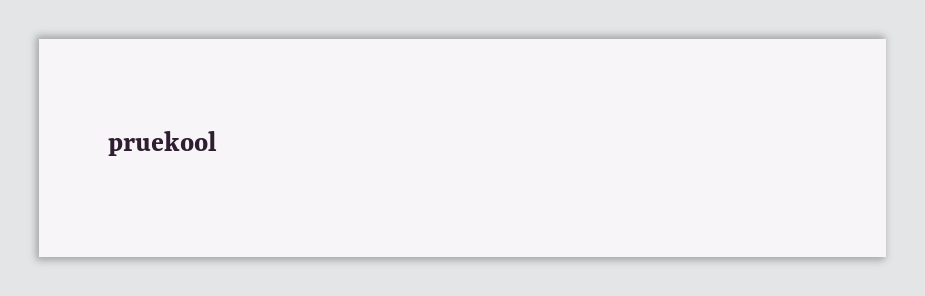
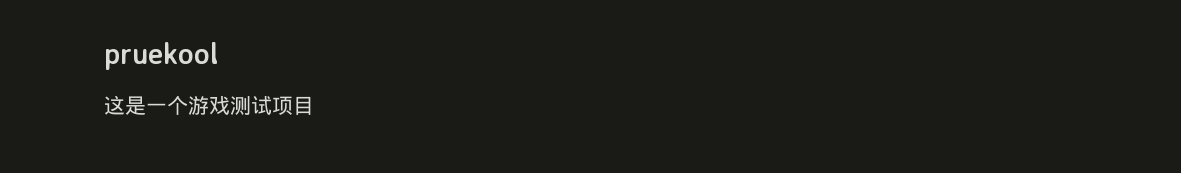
+ 这是一个游戏测试项目

